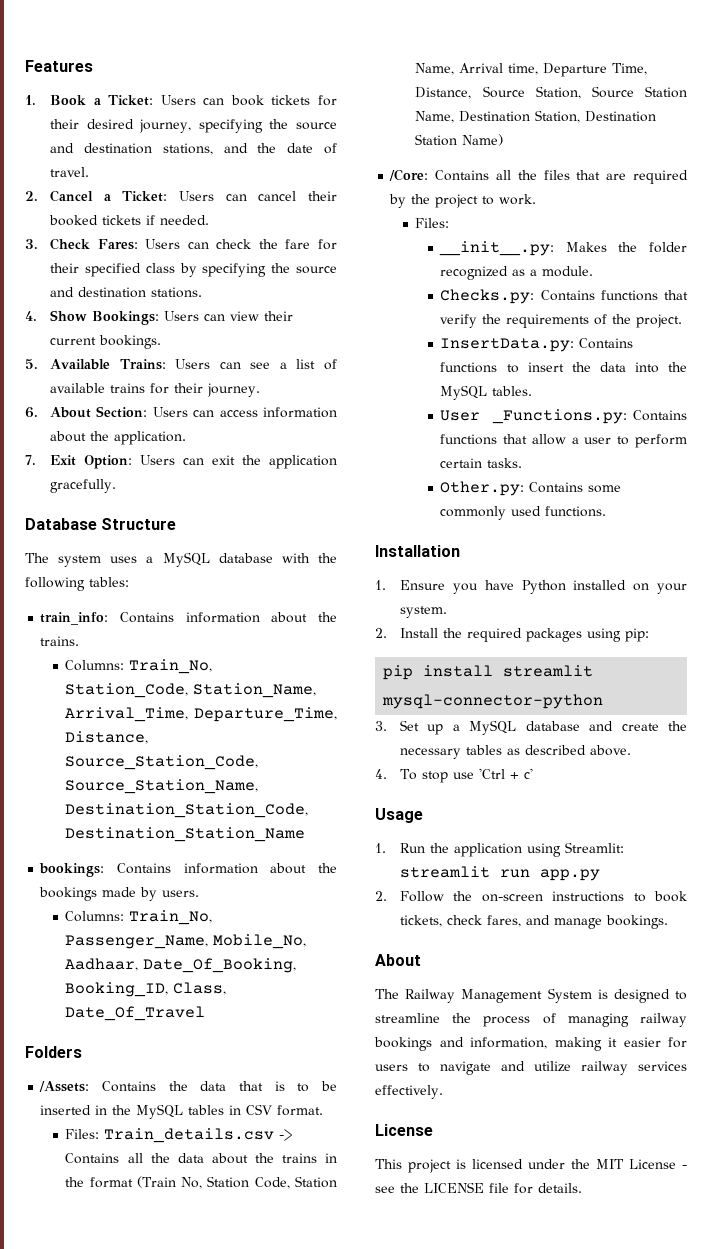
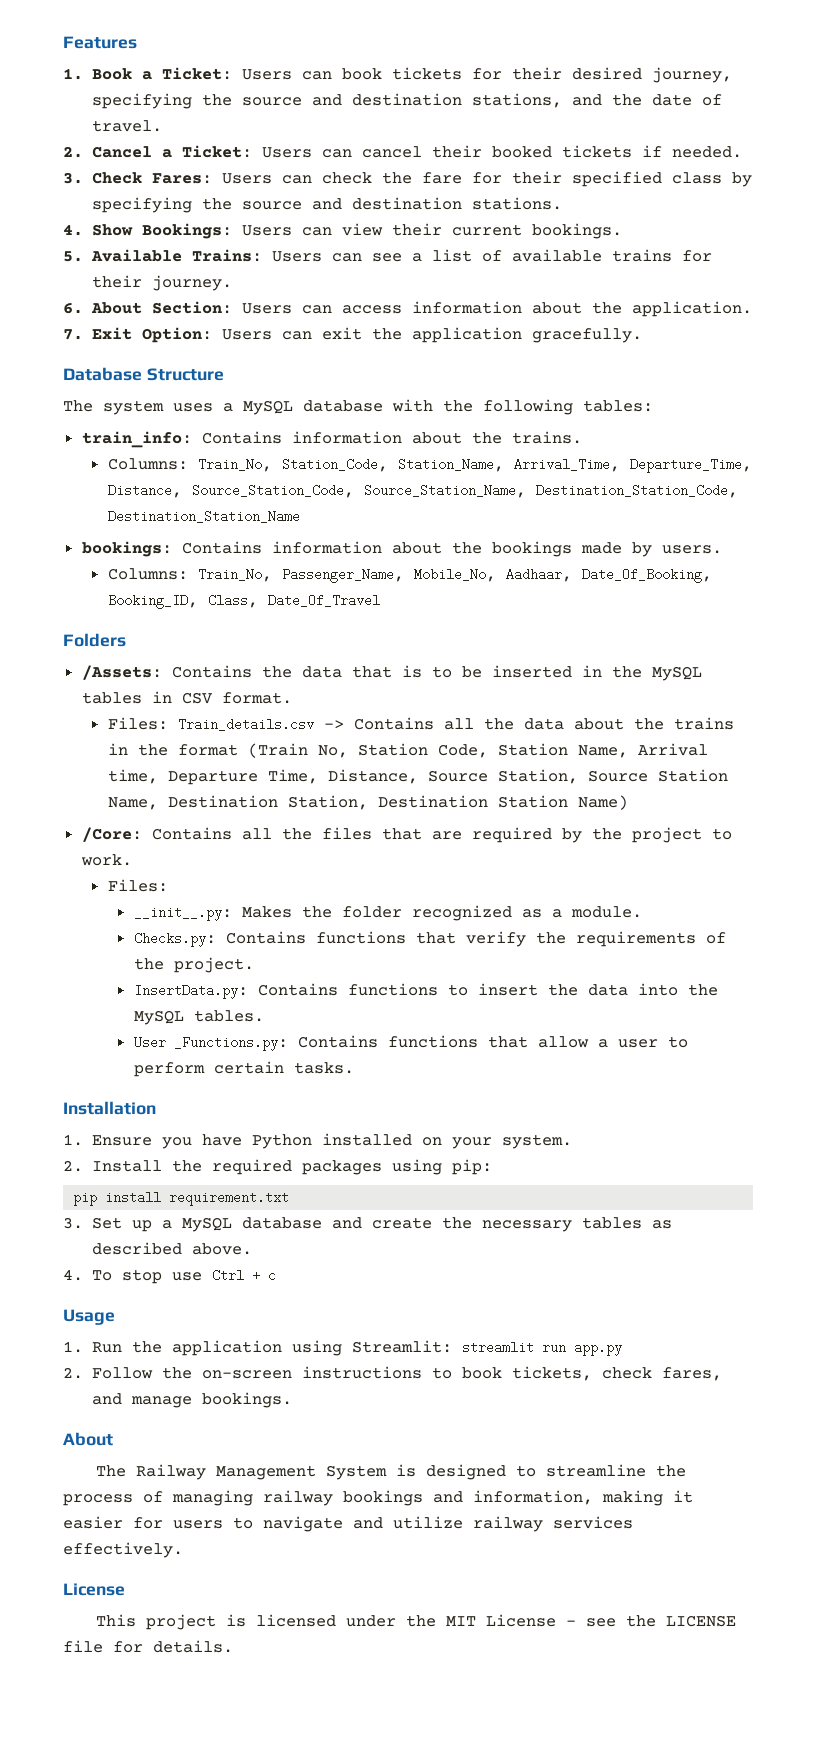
- Other.py: Contains some commonly used functions.
- pip install streamlit mysql-connector-python
+ pip install requirement.txt
- 4. To stop use 'Ctrl + c'
+ 4. To stop use Ctrl + c

